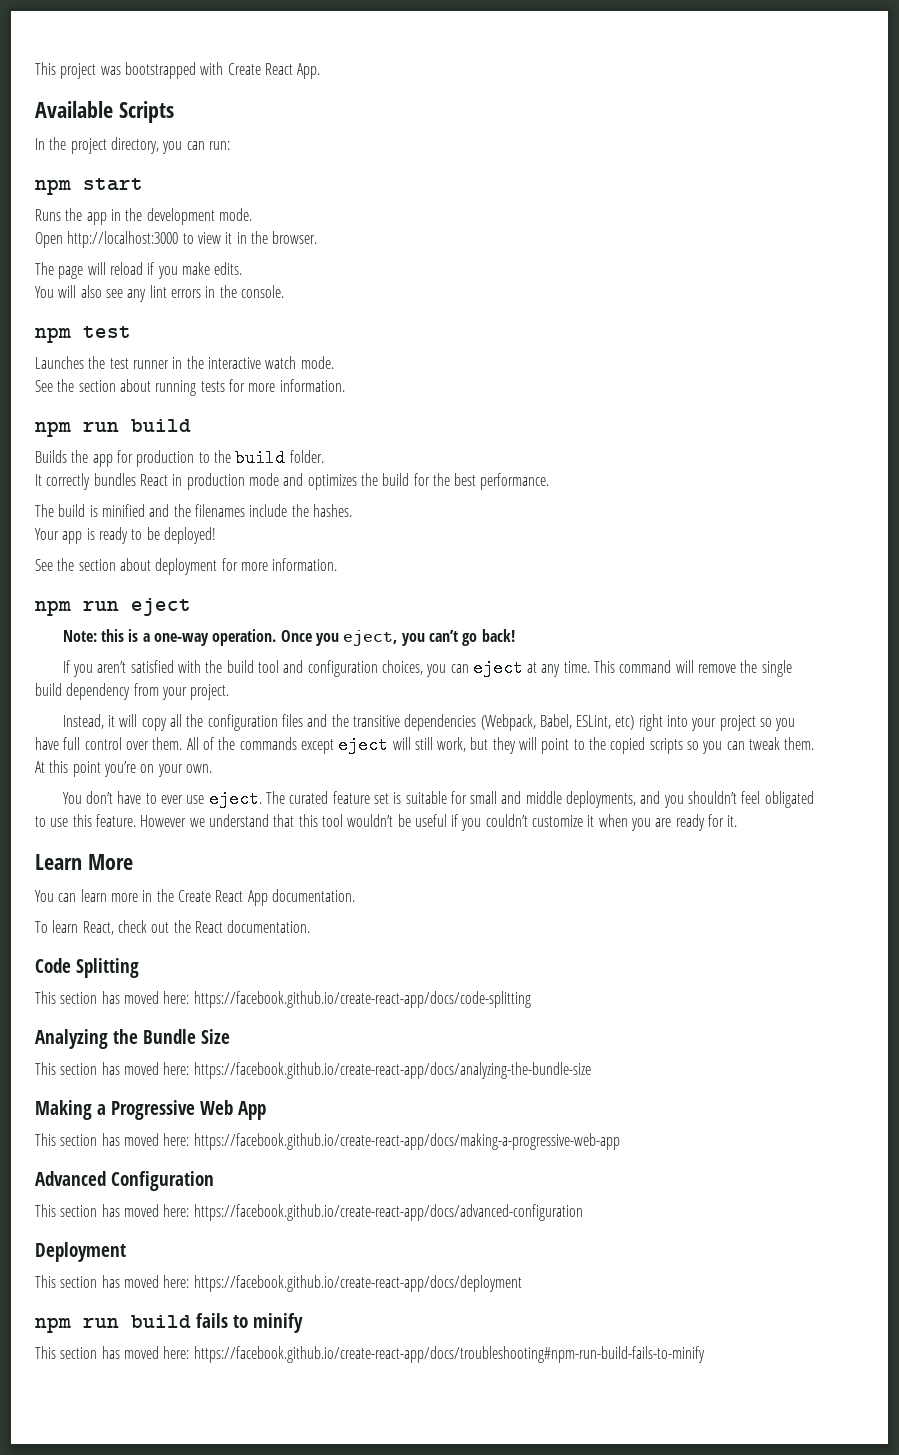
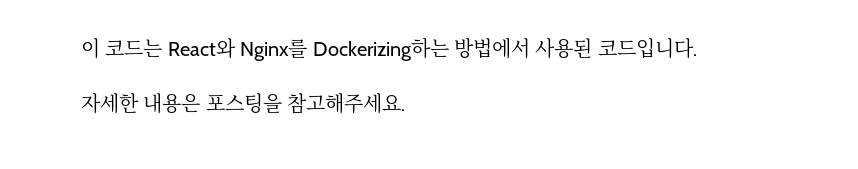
- This project was bootstrapped with Create React App.
- Available Scripts
- In the project directory, you can run:
- npm start
- Runs the app in the development mode.
- Open http://localhost:3000 to view it in the browser.
- The page will reload if you make edits.
- You will also see any lint errors in the console.
- npm test
- Launches the test runner in the interactive watch mode.
- See the section about running tests for more information.
- npm run build
- Builds the app for production to the build folder.
- It correctly bundles React in production mode and optimizes the build for the best performance.
- The build is minified and the filenames include the hashes.
- Your app is ready to be deployed!
- See the section about deployment for more information.
- npm run eject
- Note: this is a one-way operation. Once you eject, you can’t go back!
- If you aren’t satisfied with the build tool and configuration choices, you can eject at any time. This command will remove the single build dependency from your project.
- Instead, it will copy all the configuration files and the transitive dependencies (Webpack, Babel, ESLint, etc) right into your project so you have full control over them. All of the commands except eject will still work, but they will point to the copied scripts so you can tweak them. At this point you’re on your own.
- You don’t have to ever use eject. The curated feature set is suitable for small and middle deployments, and you shouldn’t feel obligated to use this feature. However we understand that this tool wouldn’t be useful if you couldn’t customize it when you are ready for it.
- Learn More
- You can learn more in the Create React App documentation.
- To learn React, check out the React documentation.
- Code Splitting
- This section has moved here: https://facebook.github.io/create-react-app/docs/code-splitting
- Analyzing the Bundle Size
- This section has moved here: https://facebook.github.io/create-react-app/docs/analyzing-the-bundle-size
- Making a Progressive Web App
- This section has moved here: https://facebook.github.io/create-react-app/docs/making-a-progressive-web-app
- Advanced Configuration
- This section has moved here: https://facebook.github.io/create-react-app/docs/advanced-configuration
- Deployment
- This section has moved here: https://facebook.github.io/create-react-app/docs/deployment
- npm run build fails to minify
- This section has moved here: https://facebook.github.io/create-react-app/docs/troubleshooting#npm-run-build-fails-to-minify
+ 이 코드는 React와 Nginx를 Dockerizing하는 방법에서 사용된 코드입니다.
+ 자세한 내용은 포스팅을 참고해주세요.

